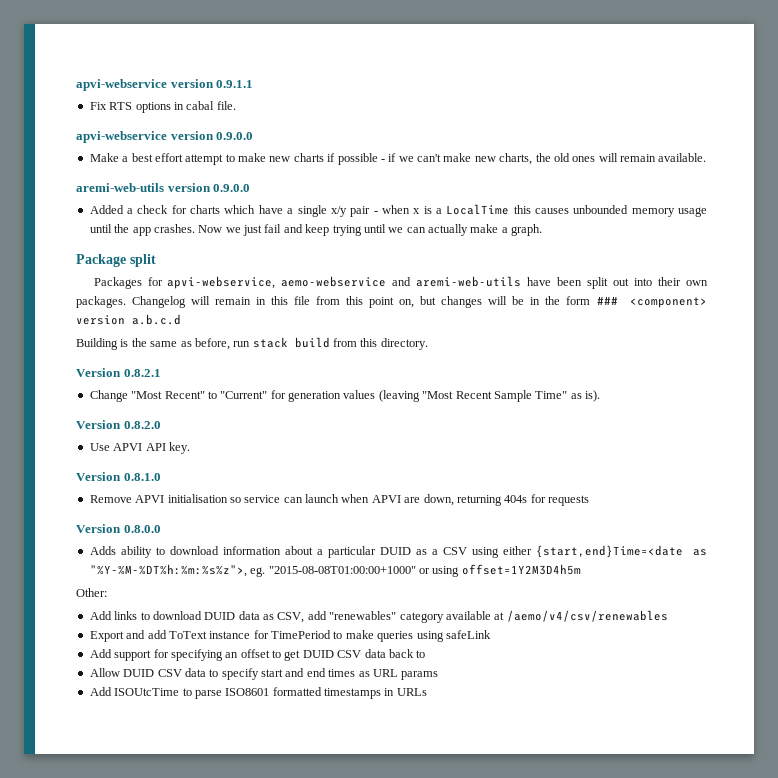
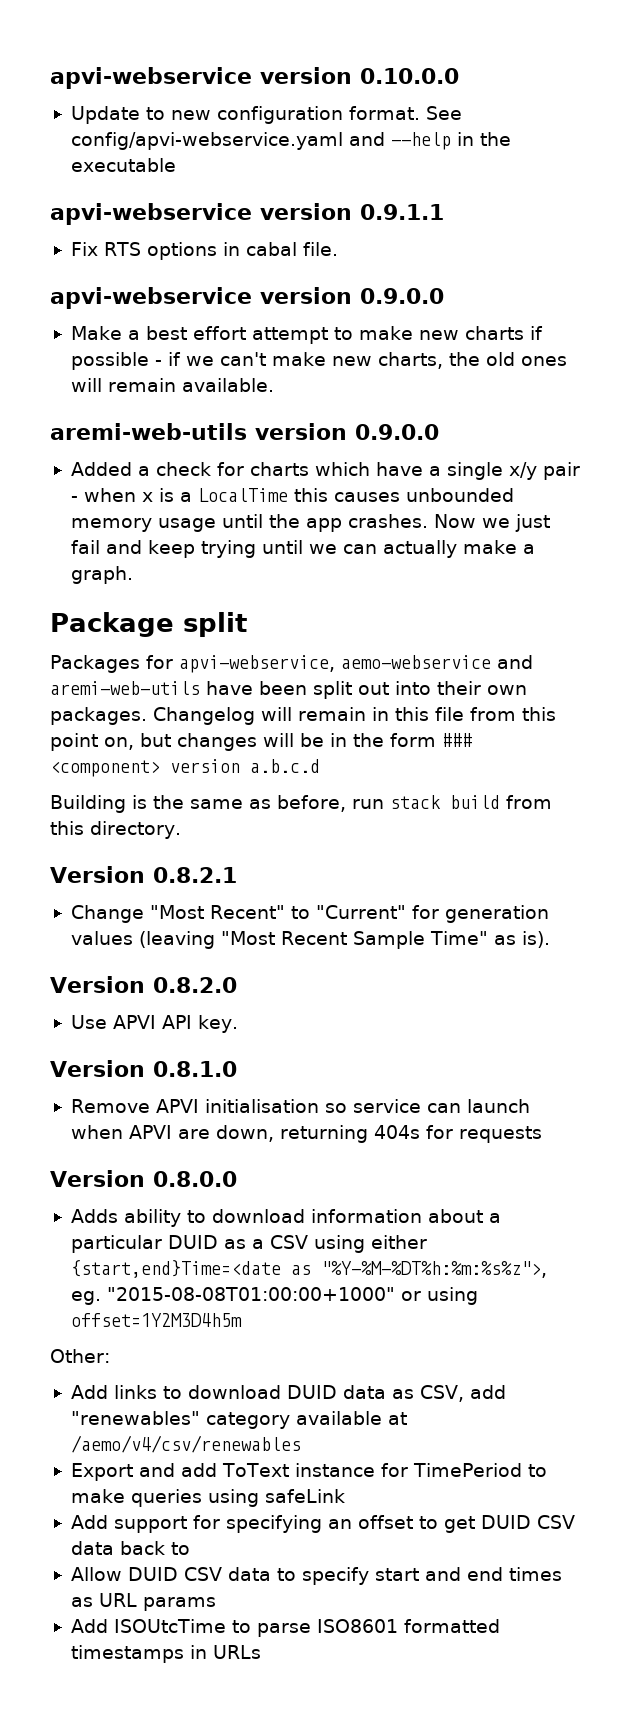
+ apvi-webservice version 0.10.0.0
+ Update to new configuration format. See config/apvi-webservice.yaml and --help in the executable

